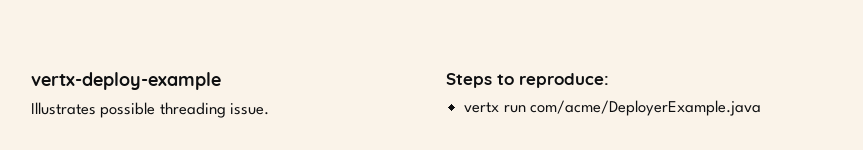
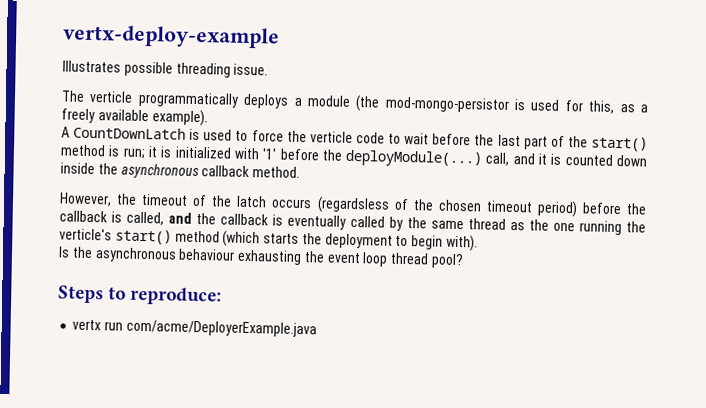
+ The verticle programmatically deploys a module (the mod-mongo-persistor is used for this, as a freely available example).
+ A CountDownLatch is used to force the verticle code to wait before the last part of the start() method is run; it is initialized with '1' before the deployModule(...) call, and it is counted down inside the asynchronous callback method.
+ However, the timeout of the latch occurs (regardsless of the chosen timeout period) before the callback is called, and the callback is eventually called by the same thread as the one running the verticle's start() method (which starts the deployment to begin with).
+ Is the asynchronous behaviour exhausting the event loop thread pool?

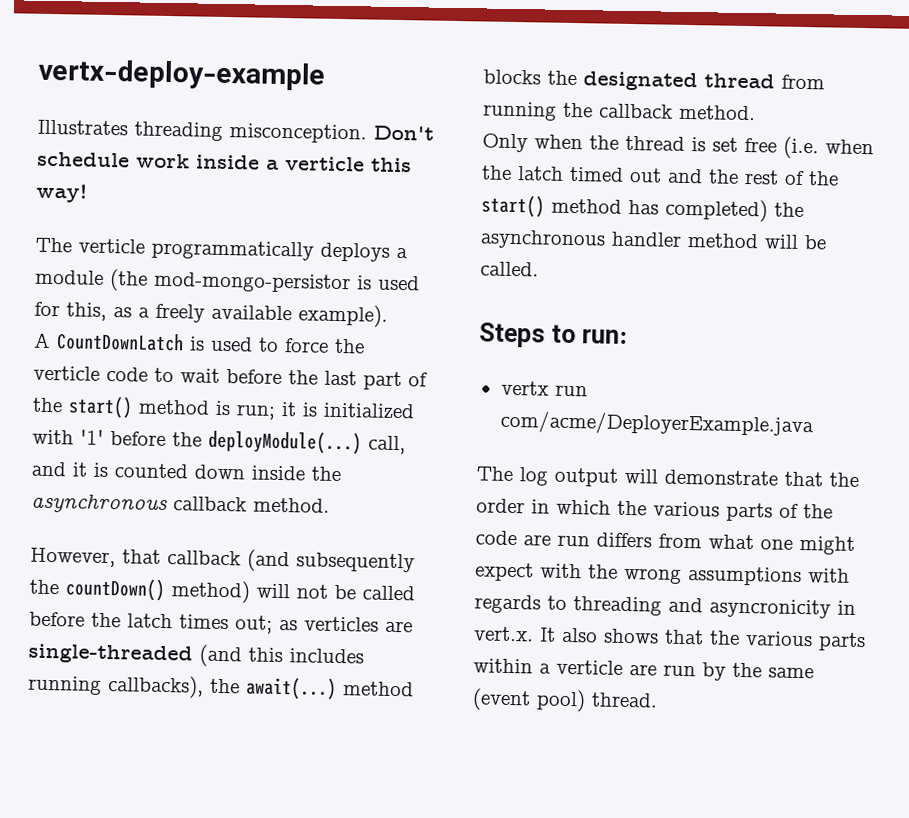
- Illustrates possible threading issue.
+ Illustrates threading misconception. Don't schedule work inside a verticle this way!
- However, the timeout of the latch occurs (regardsless of the chosen timeout period) before the callback is called, and the callback is eventually called by the same thread as the one running the verticle's start() method (which starts the deployment to begin with).
- Is the asynchronous behaviour exhausting the event loop thread pool?
+ However, that callback (and subsequently the countDown() method) will not be called before the latch times out; as verticles are single-threaded (and this includes running callbacks), the await(...) method blocks the designated thread from running the callback method.
+ Only when the thread is set free (i.e. when the latch timed out and the rest of the start() method has completed) the asynchronous handler method will be called.
- Steps to reproduce:
+ Steps to run:
+ The log output will demonstrate that the order in which the various parts of the code are run differs from what one might expect with the wrong assumptions with regards to threading and asyncronicity in vert.x. It also shows that the various parts within a verticle are run by the same (event pool) thread.

